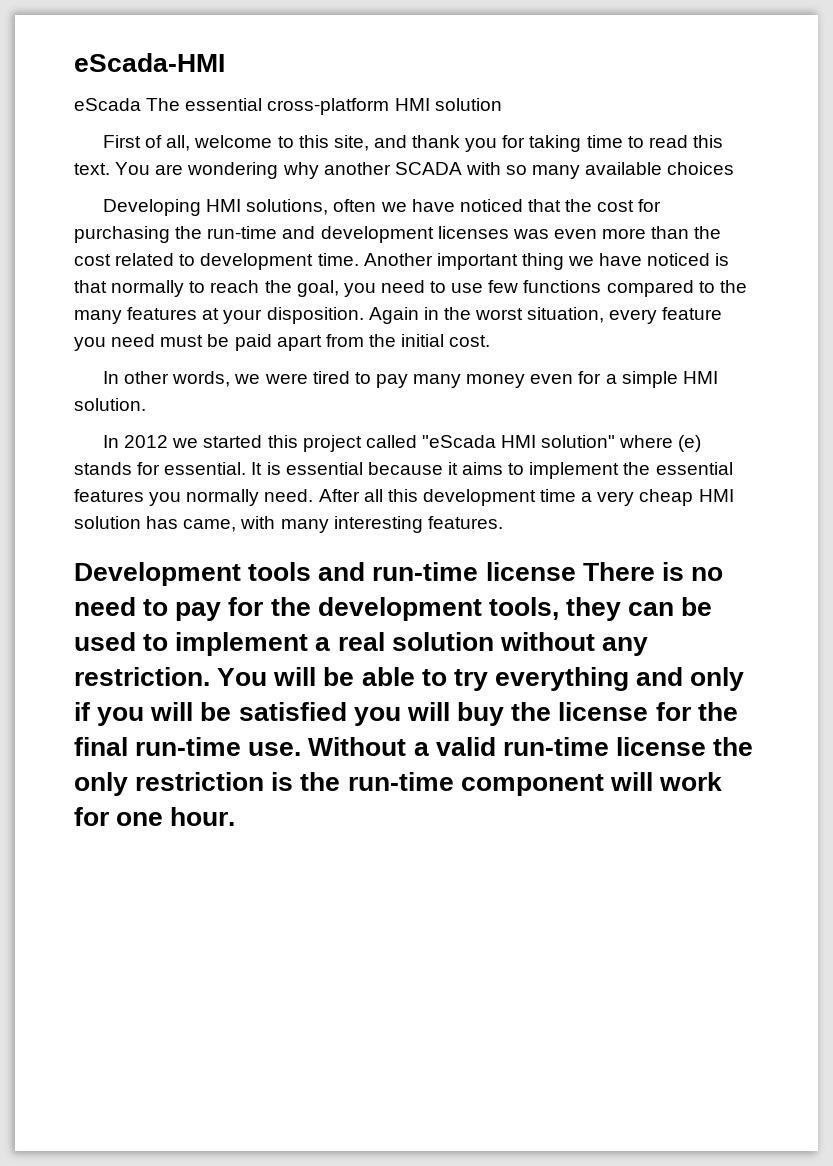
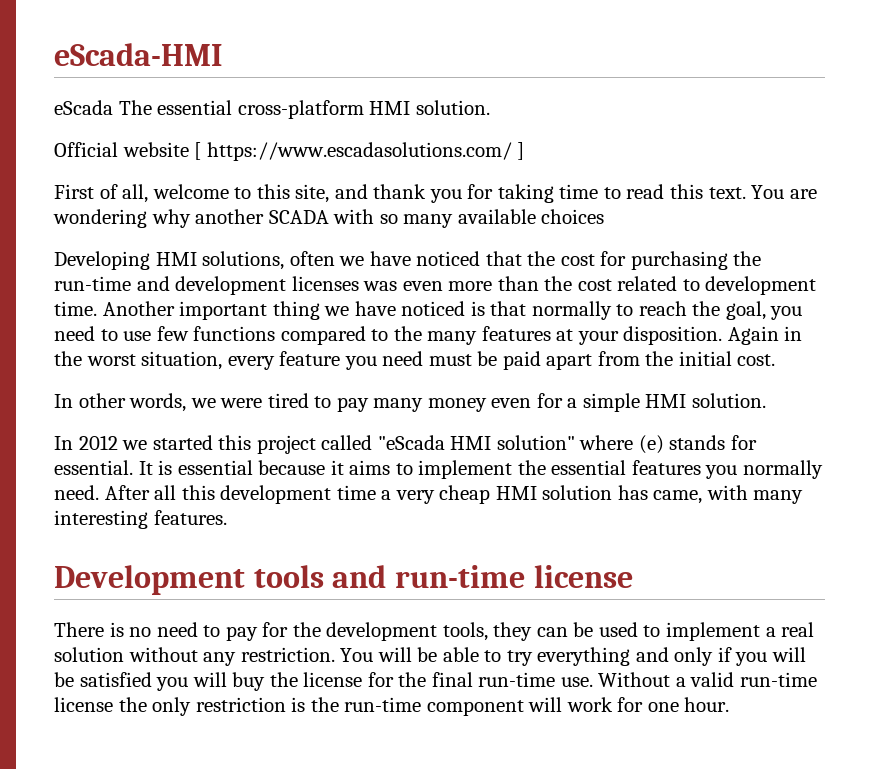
- eScada The essential cross-platform HMI solution
+ eScada The essential cross-platform HMI solution.
+ Official website [ https://www.escadasolutions.com/ ]
- Development tools and run-time license There is no need to pay for the development tools, they can be used to implement a real solution without any restriction.
+ Development tools and run-time license
+ There is no need to pay for the development tools, they can be used to implement a real solution without any restriction.

